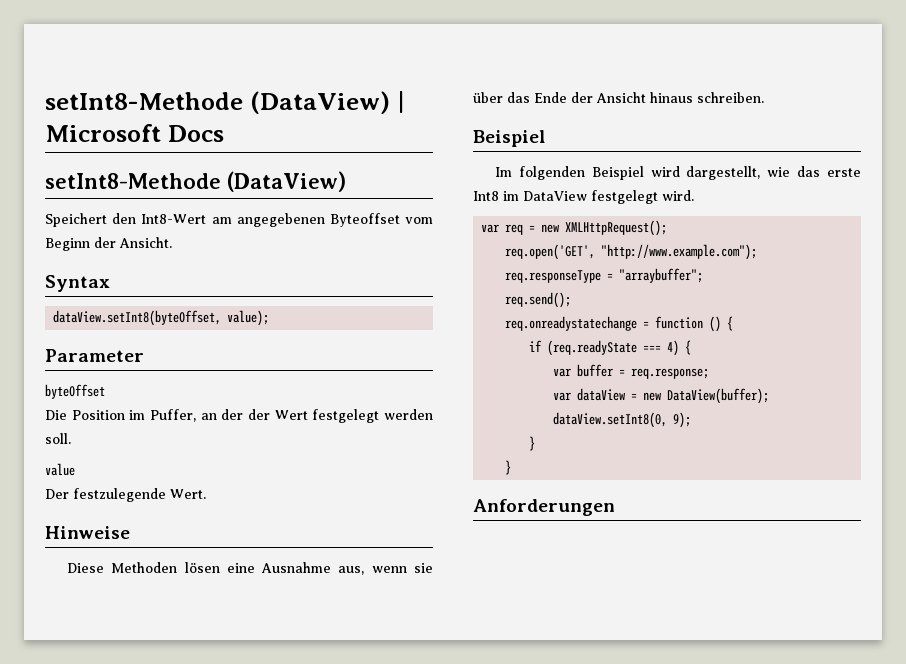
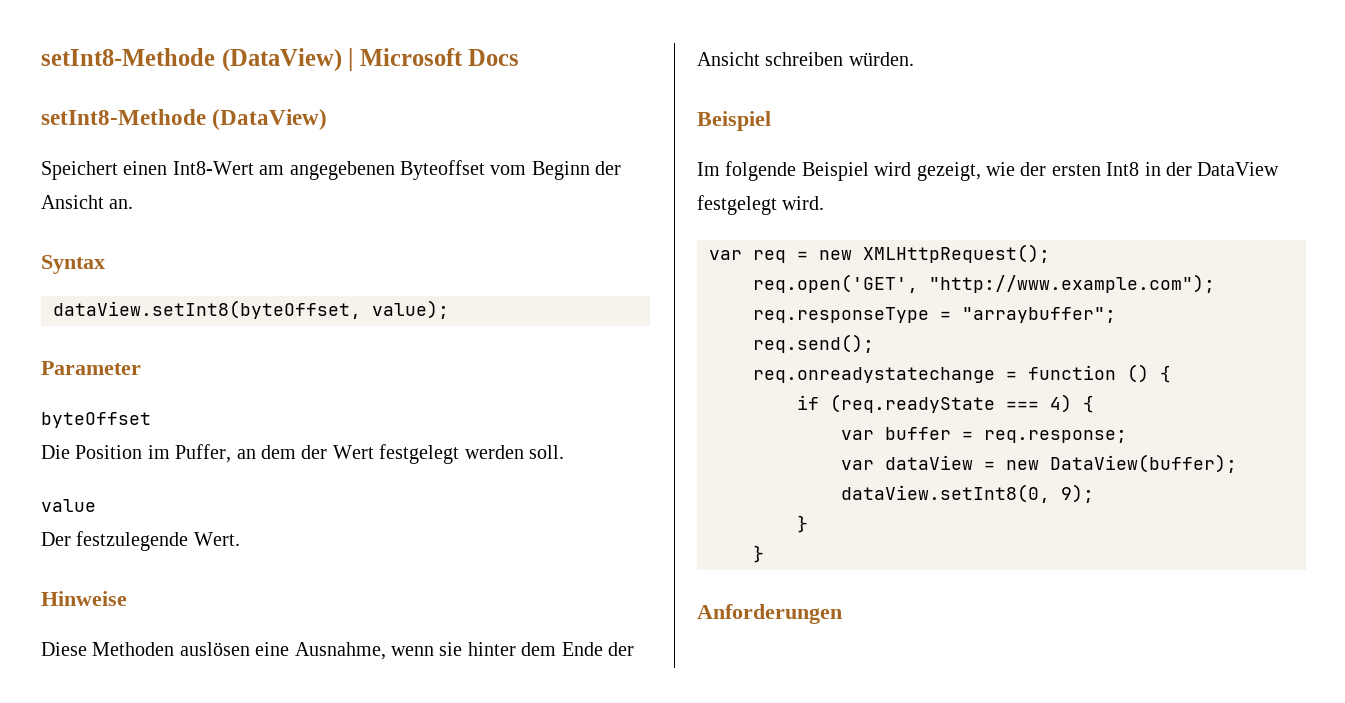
- Speichert den Int8-Wert am angegebenen Byteoffset vom Beginn der Ansicht.
+ Speichert einen Int8-Wert am angegebenen Byteoffset vom Beginn der Ansicht an.
- Die Position im Puffer, an der der Wert festgelegt werden soll.
+ Die Position im Puffer, an dem der Wert festgelegt werden soll.
- Diese Methoden lösen eine Ausnahme aus, wenn sie über das Ende der Ansicht hinaus schreiben.
+ Diese Methoden auslösen eine Ausnahme, wenn sie hinter dem Ende der Ansicht schreiben würden.
- Im folgenden Beispiel wird dargestellt, wie das erste Int8 im DataView festgelegt wird.
+ Im folgende Beispiel wird gezeigt, wie der ersten Int8 in der DataView festgelegt wird.

